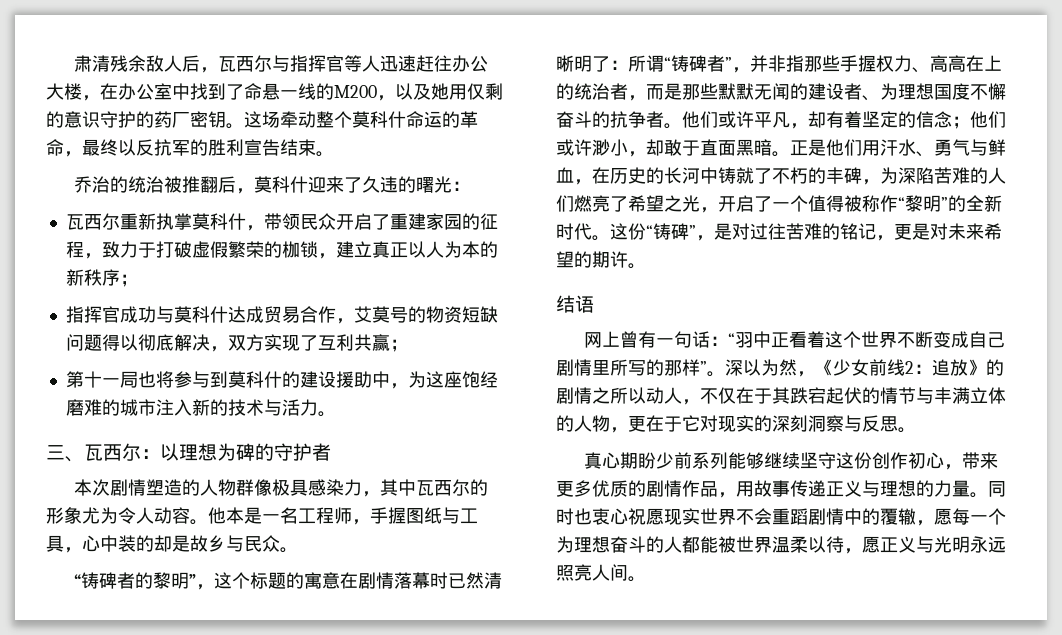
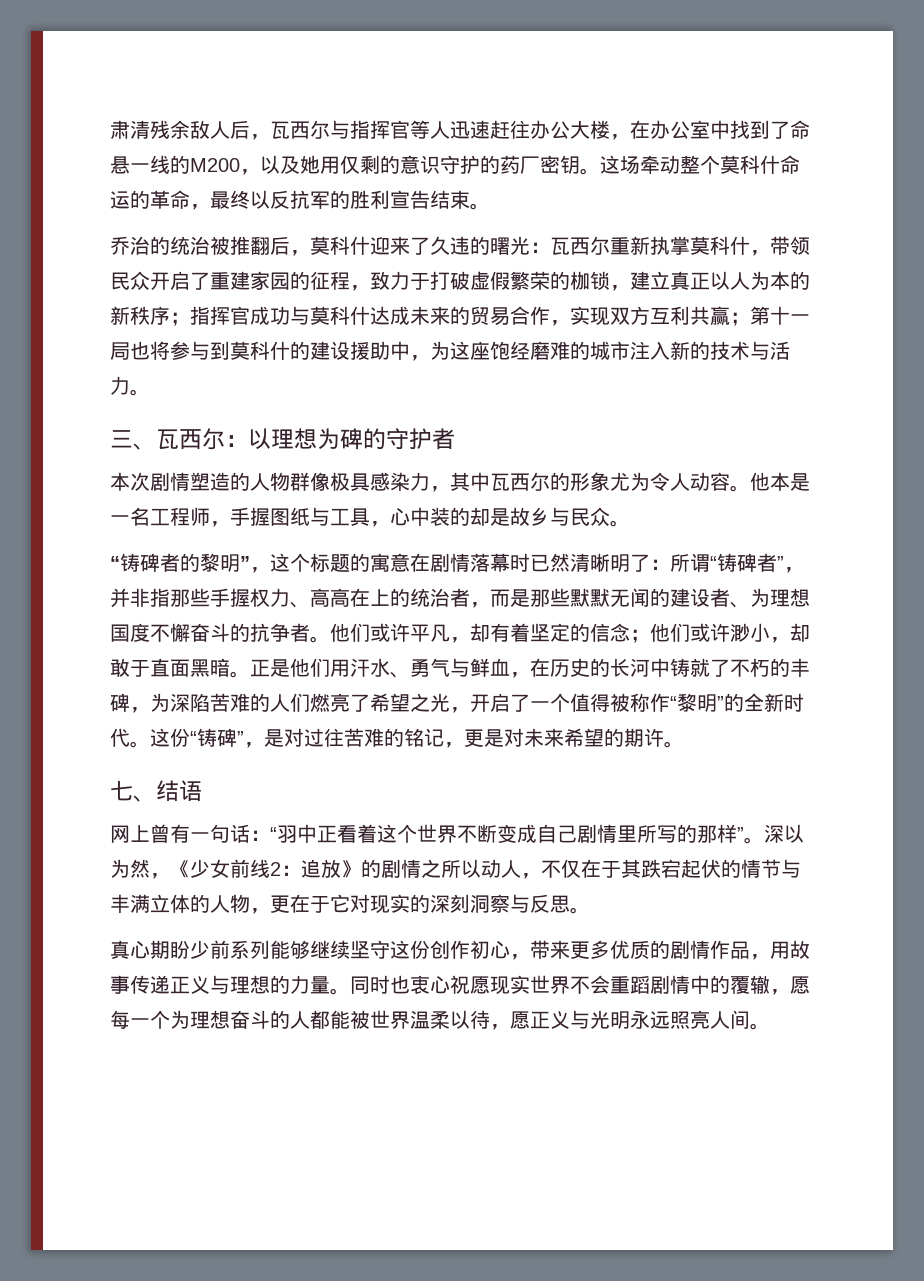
- 乔治的统治被推翻后，莫科什迎来了久违的曙光：
- 瓦西尔重新执掌莫科什，带领民众开启了重建家园的征程，致力于打破虚假繁荣的枷锁，建立真正以人为本的新秩序；
- 指挥官成功与莫科什达成贸易合作，艾莫号的物资短缺问题得以彻底解决，双方实现了互利共赢；
- 第十一局也将参与到莫科什的建设援助中，为这座饱经磨难的城市注入新的技术与活力。
+ 乔治的统治被推翻后，莫科什迎来了久违的曙光：瓦西尔重新执掌莫科什，带领民众开启了重建家园的征程，致力于打破虚假繁荣的枷锁，建立真正以人为本的新秩序；指挥官成功与莫科什达成未来的贸易合作，实现双方互利共赢；第十一局也将参与到莫科什的建设援助中，为这座饱经磨难的城市注入新的技术与活力。
- 结语
+ 七、结语

